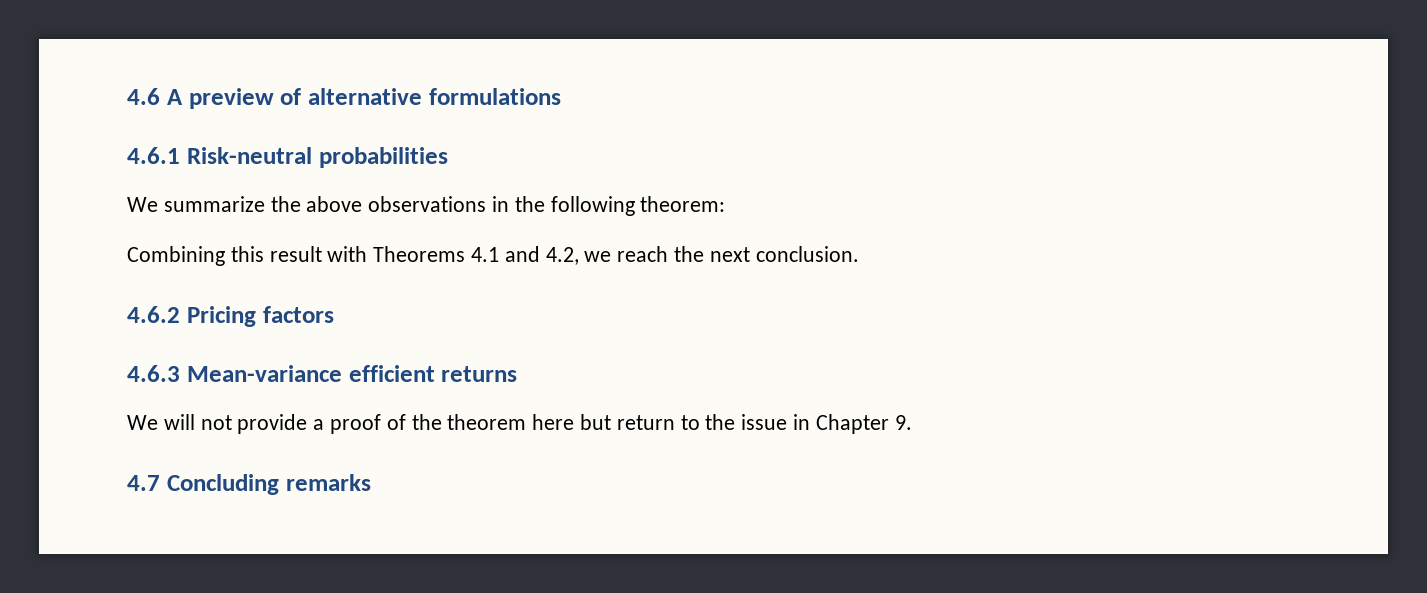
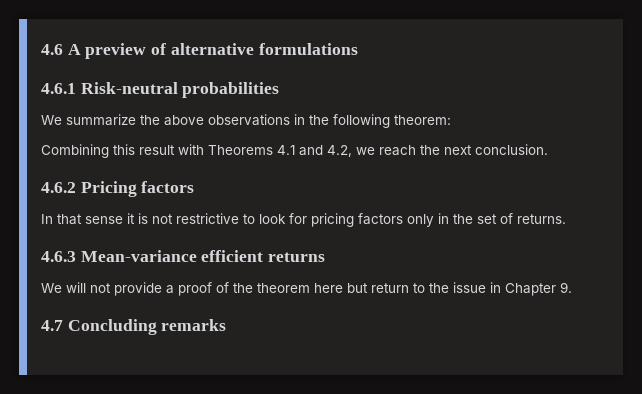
+ In that sense it is not restrictive to look for pricing factors only in the set of returns.

